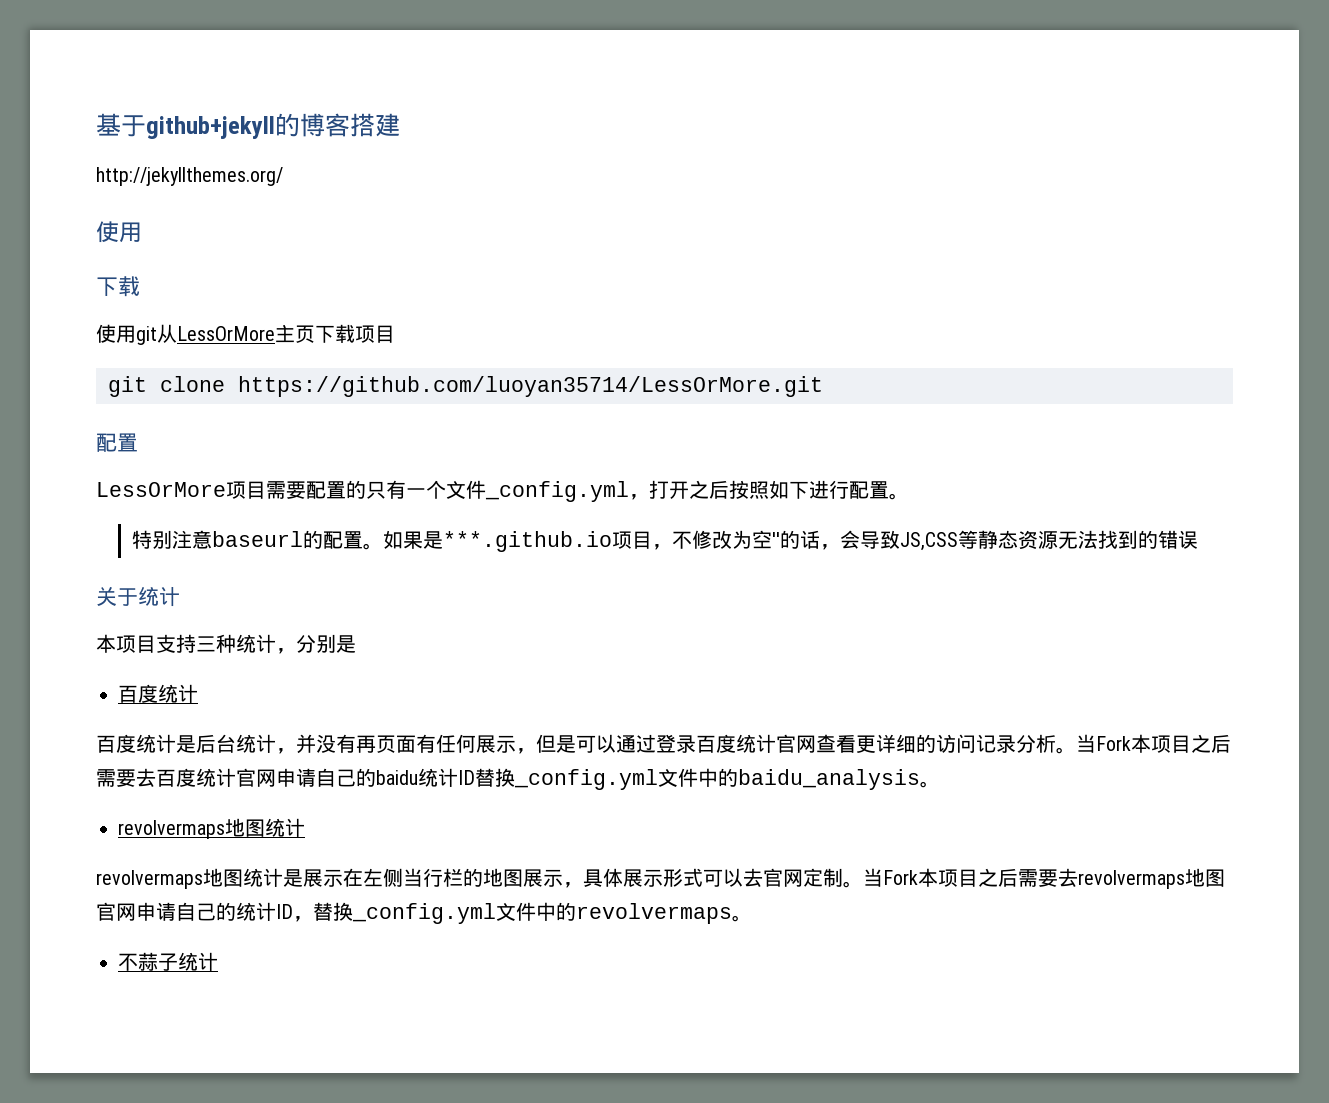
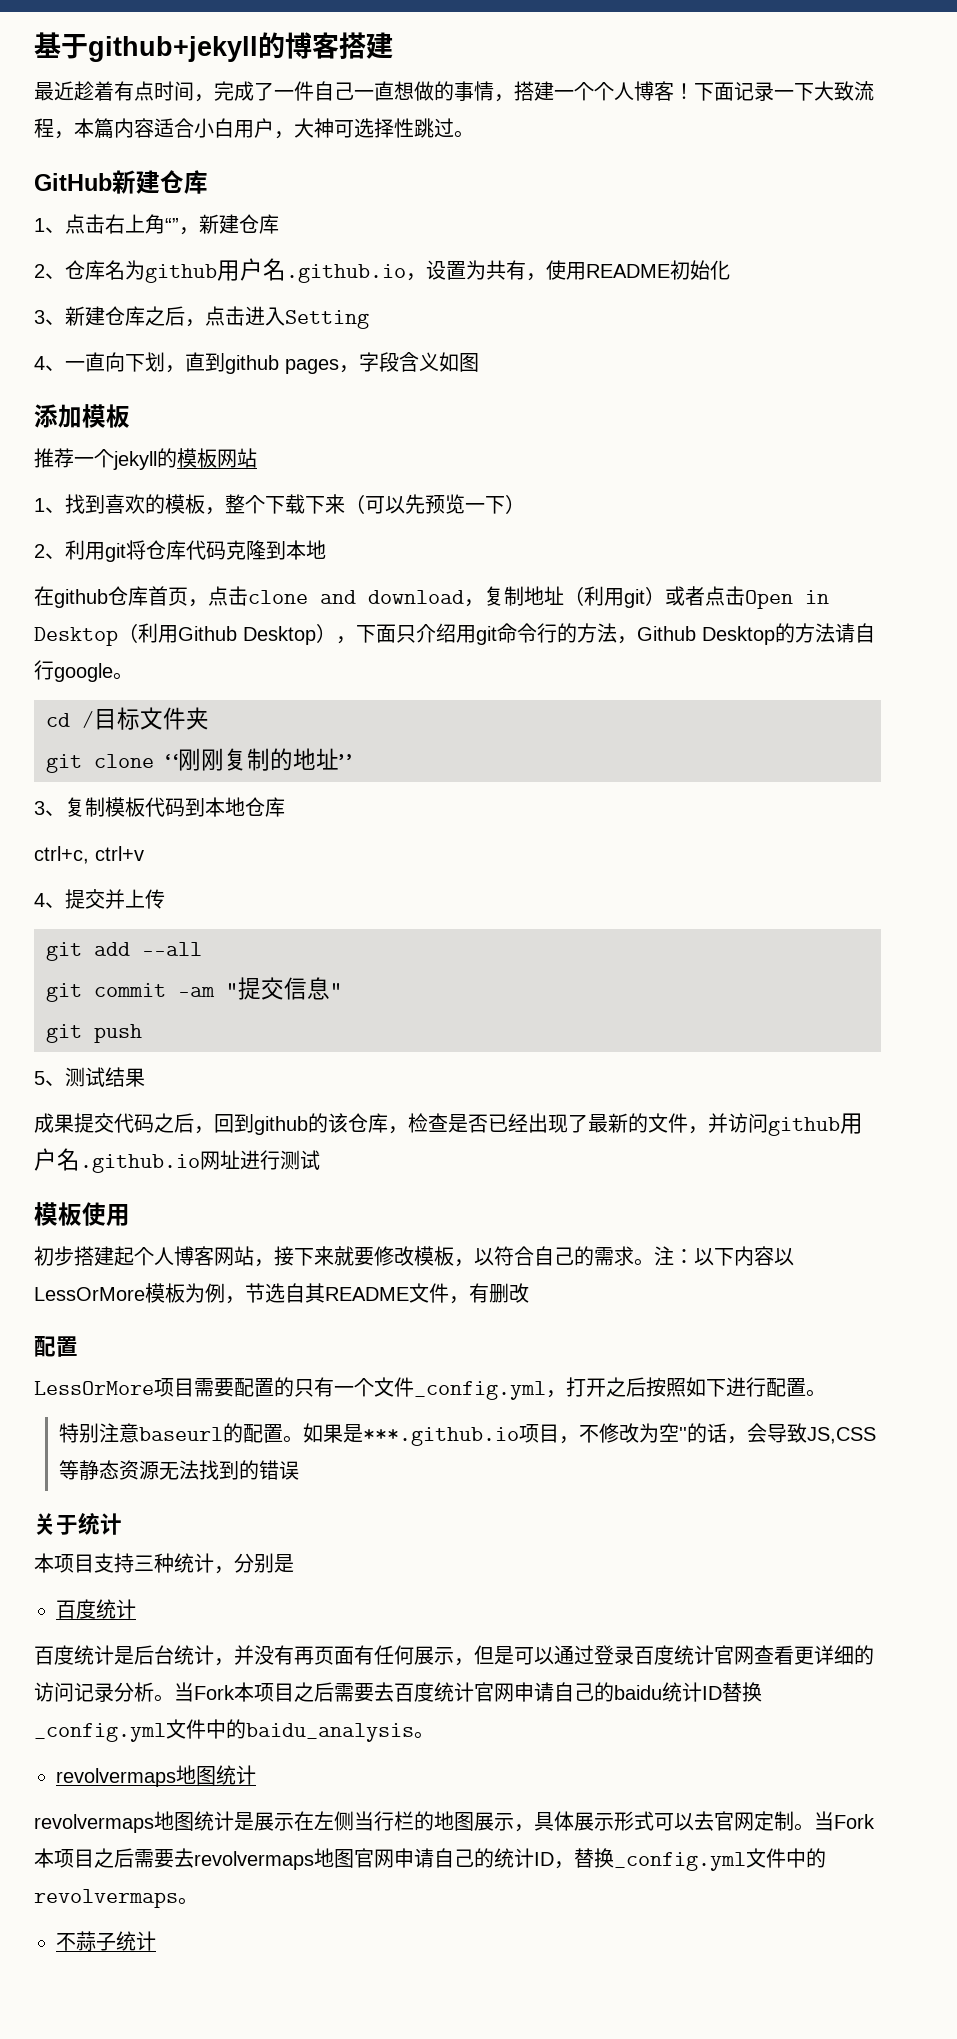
- http://jekyllthemes.org/
- 使用
- 下载
- 使用git从LessOrMore主页下载项目
- git clone https://github.com/luoyan35714/LessOrMore.git
+ 最近趁着有点时间，完成了一件自己一直想做的事情，搭建一个个人博客！下面记录一下大致流程，本篇内容适合小白用户，大神可选择性跳过。
+ GitHub新建仓库
+ 1、点击右上角“”，新建仓库
+ 2、仓库名为github用户名.github.io，设置为共有，使用README初始化
+ 3、新建仓库之后，点击进入Setting
+ 4、一直向下划，直到github pages，字段含义如图
+ 添加模板
+ 推荐一个jekyll的模板网站
+ 1、找到喜欢的模板，整个下载下来（可以先预览一下）
+ 2、利用git将仓库代码克隆到本地
+ 在github仓库首页，点击clone and download，复制地址（利用git）或者点击Open in Desktop（利用Github Desktop），下面只介绍用git命令行的方法，Github Desktop的方法请自行google。
+ cd /目标文件夹
+ git clone “刚刚复制的地址”
+ 3、复制模板代码到本地仓库
+ ctrl+c, ctrl+v
+ 4、提交并上传
+ git add --all
+ git commit -am "提交信息"
+ git push
+ 5、测试结果
+ 成果提交代码之后，回到github的该仓库，检查是否已经出现了最新的文件，并访问github用户名.github.io网址进行测试
+ 模板使用
+ 初步搭建起个人博客网站，接下来就要修改模板，以符合自己的需求。注：以下内容以LessOrMore模板为例，节选自其README文件，有删改

